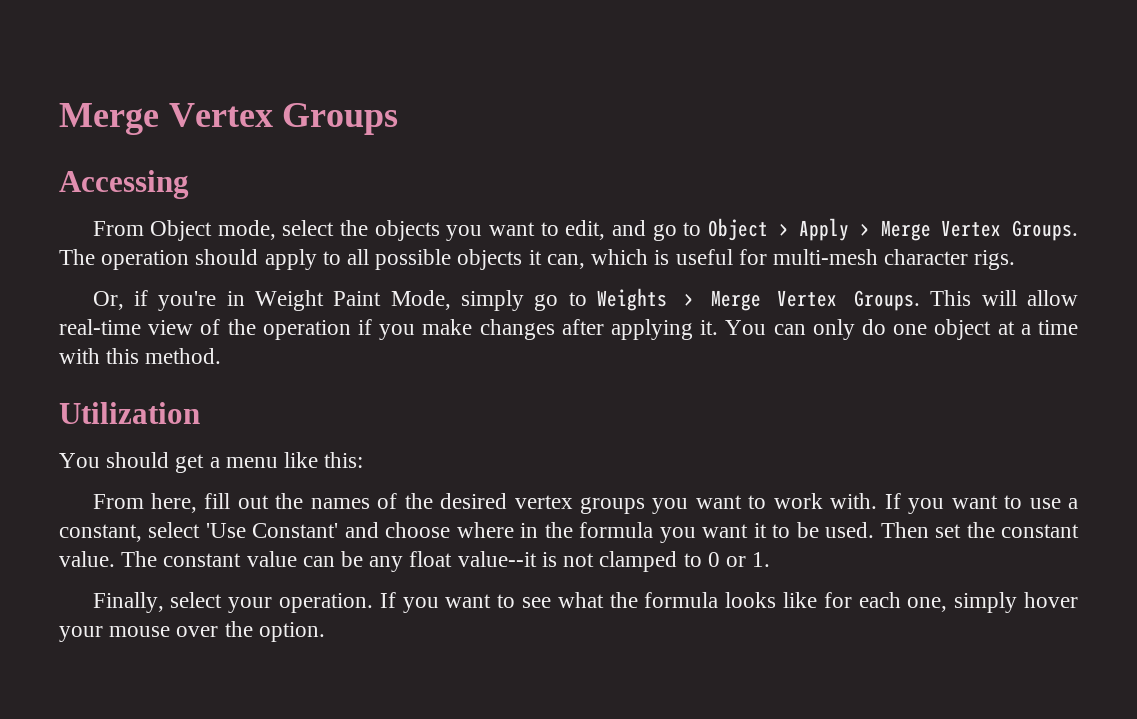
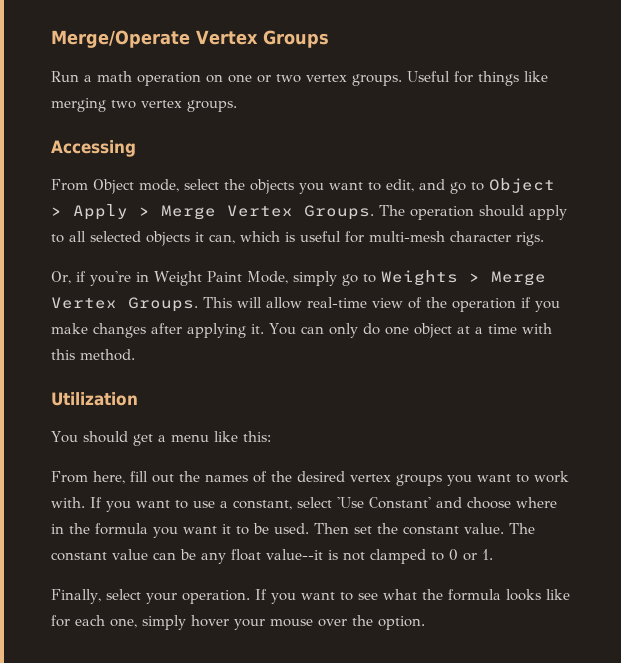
- Merge Vertex Groups
+ Merge/Operate Vertex Groups
+ Run a math operation on one or two vertex groups. Useful for things like merging two vertex groups.
- The operation should apply to all possible objects it can, which is useful for multi-mesh character rigs.
+ The operation should apply to all selected objects it can, which is useful for multi-mesh character rigs.

